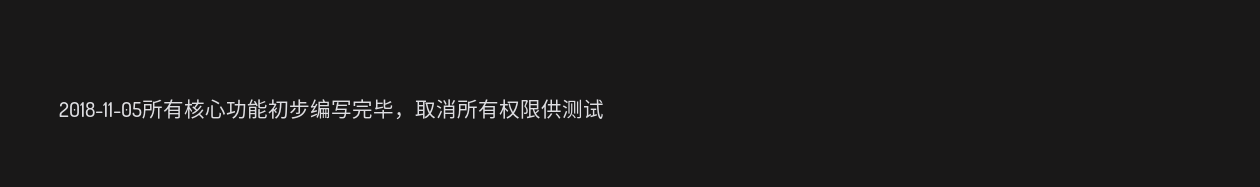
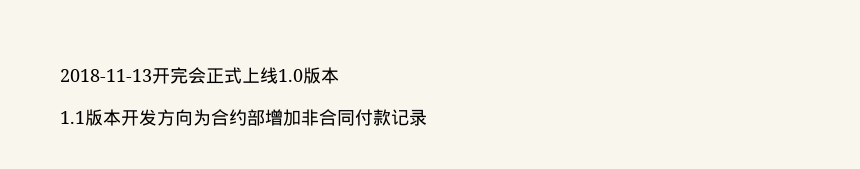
- 2018-11-05所有核心功能初步编写完毕，取消所有权限供测试
+ 2018-11-13开完会正式上线1.0版本
+ 1.1版本开发方向为合约部增加非合同付款记录

